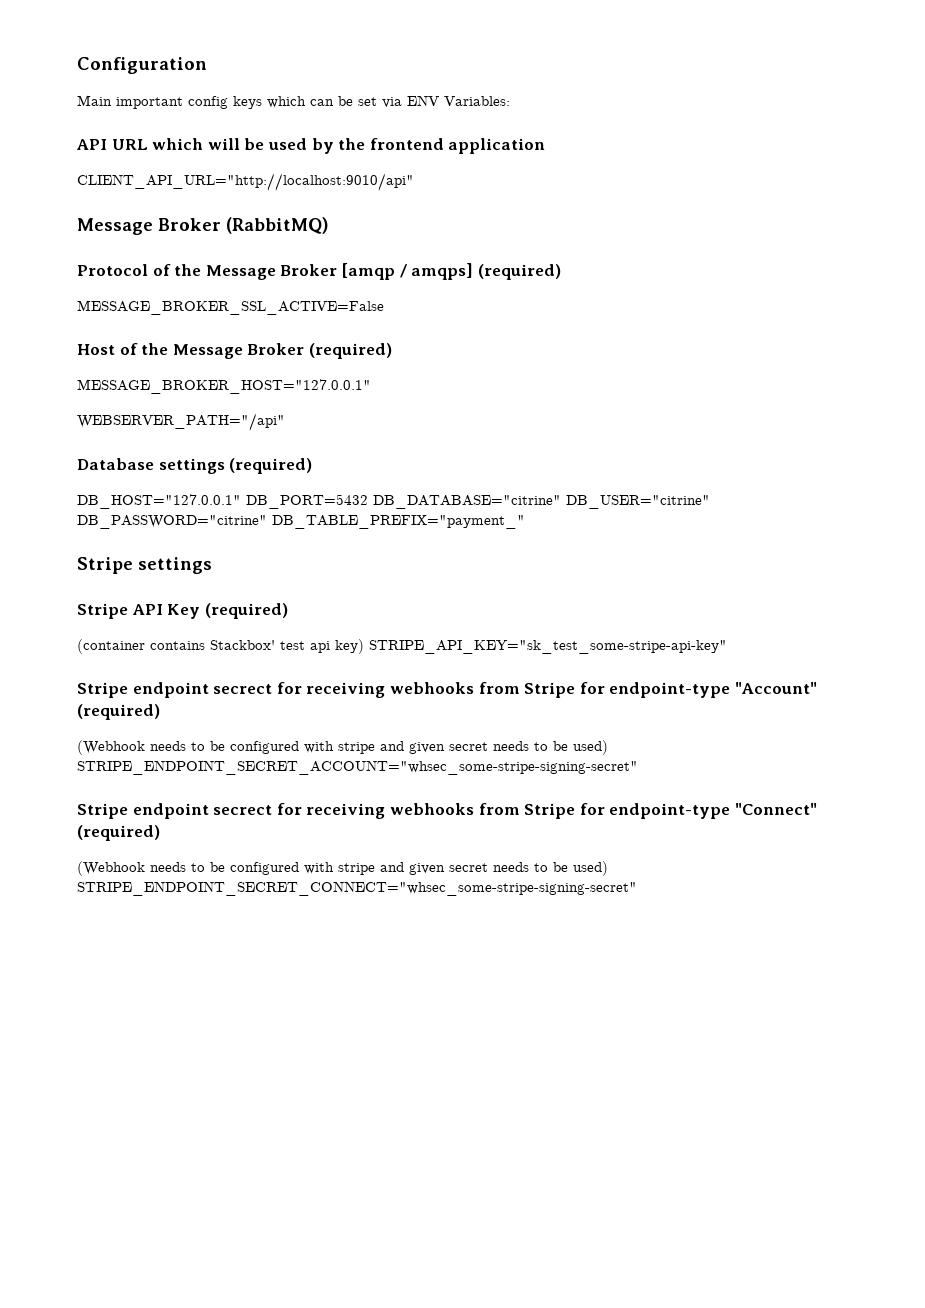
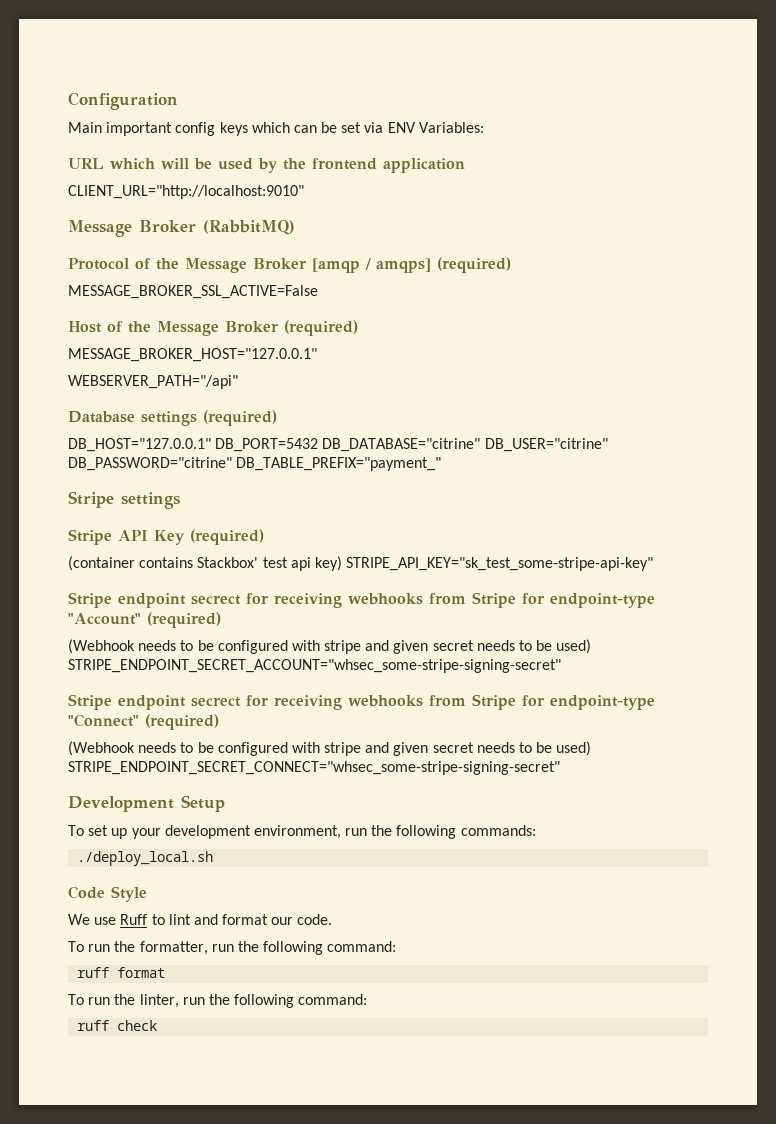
- API URL which will be used by the frontend application
+ URL which will be used by the frontend application
- CLIENT_API_URL="http://localhost:9010/api"
+ CLIENT_URL="http://localhost:9010"
+ Development Setup
+ To set up your development environment, run the following commands:
+ ./deploy_local.sh
+ Code Style
+ We use Ruff to lint and format our code.
+ To run the formatter, run the following command:
+ ruff format
+ To run the linter, run the following command:
+ ruff check

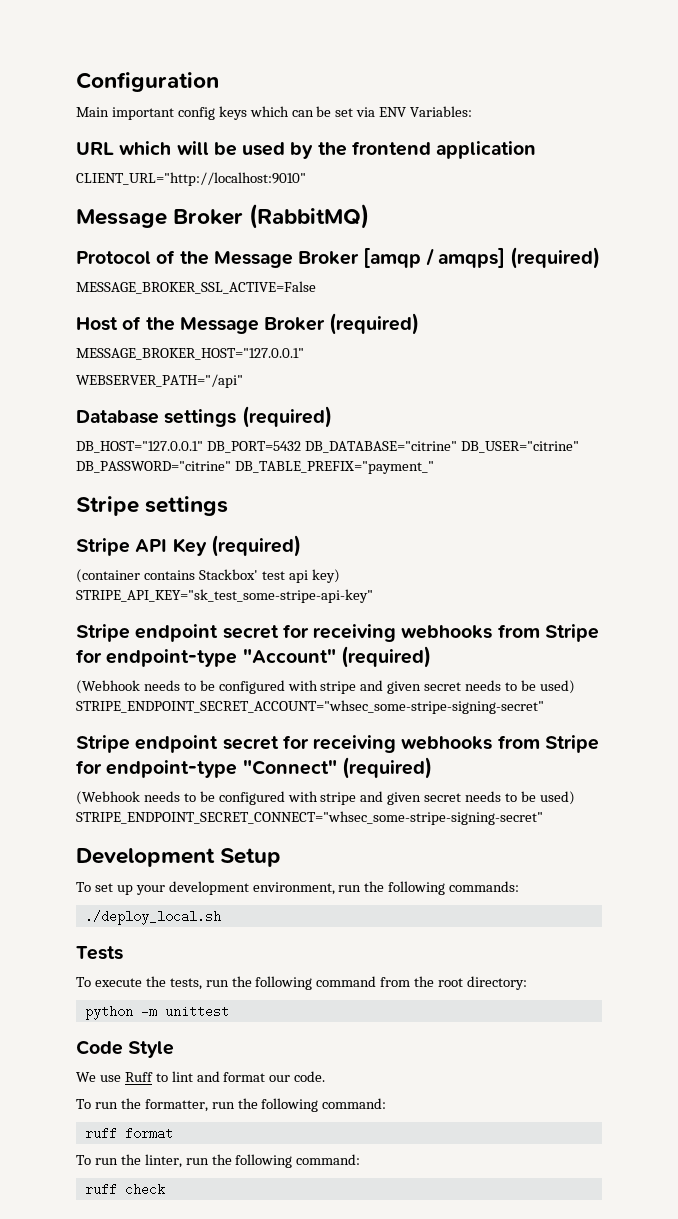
- Stripe endpoint secrect for receiving webhooks from Stripe for endpoint-type "Account" (required)
+ Stripe endpoint secret for receiving webhooks from Stripe for endpoint-type "Account" (required)
- Stripe endpoint secrect for receiving webhooks from Stripe for endpoint-type "Connect" (required)
+ Stripe endpoint secret for receiving webhooks from Stripe for endpoint-type "Connect" (required)
+ Tests
+ To execute the tests, run the following command from the root directory:
+ python -m unittest

